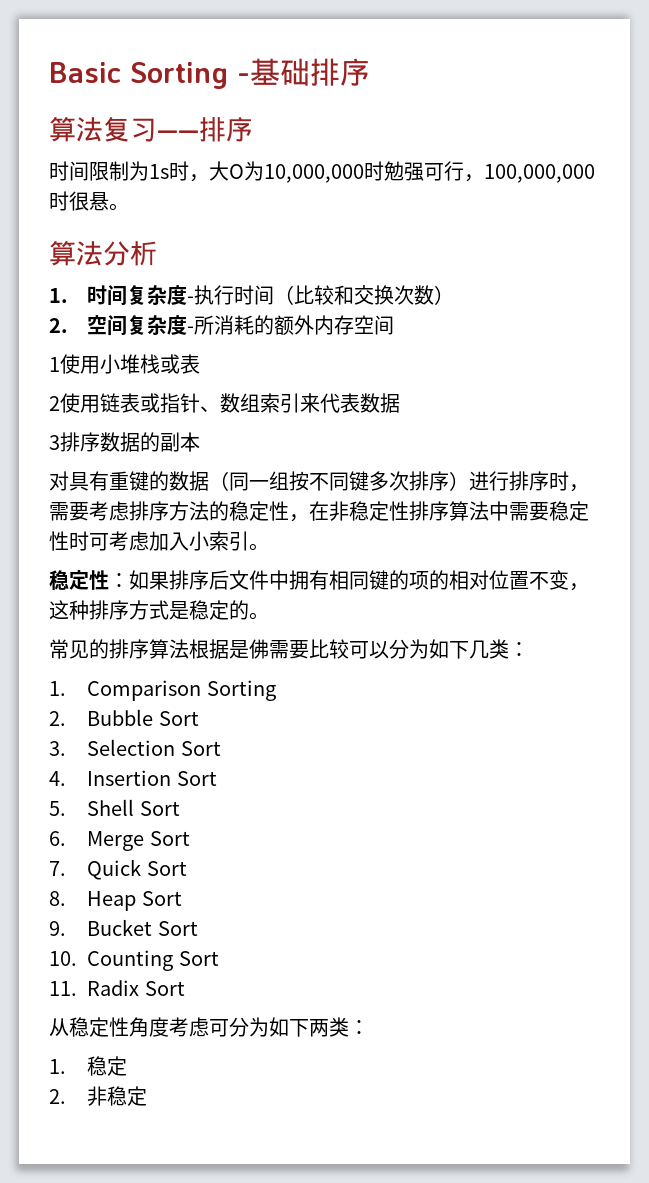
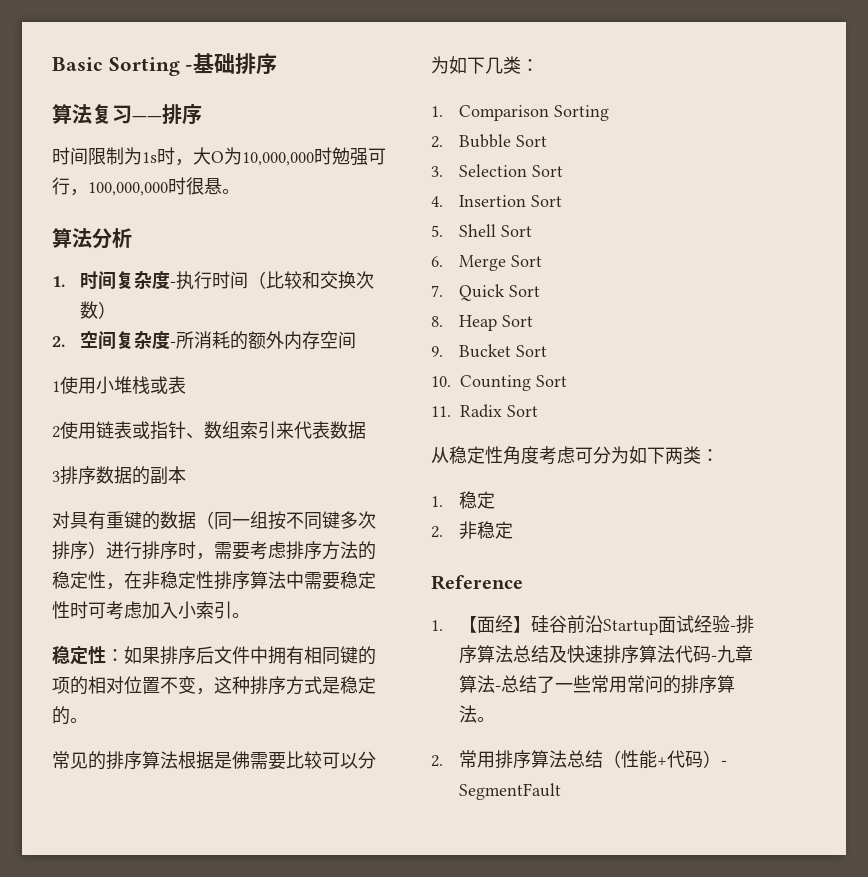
+ Reference
+ 1.【面经】硅谷前沿Startup面试经验-排序算法总结及快速排序算法代码-九章算法-总结了一些常用常问的排序算法。
+ 2.常用排序算法总结（性能+代码）- SegmentFault

